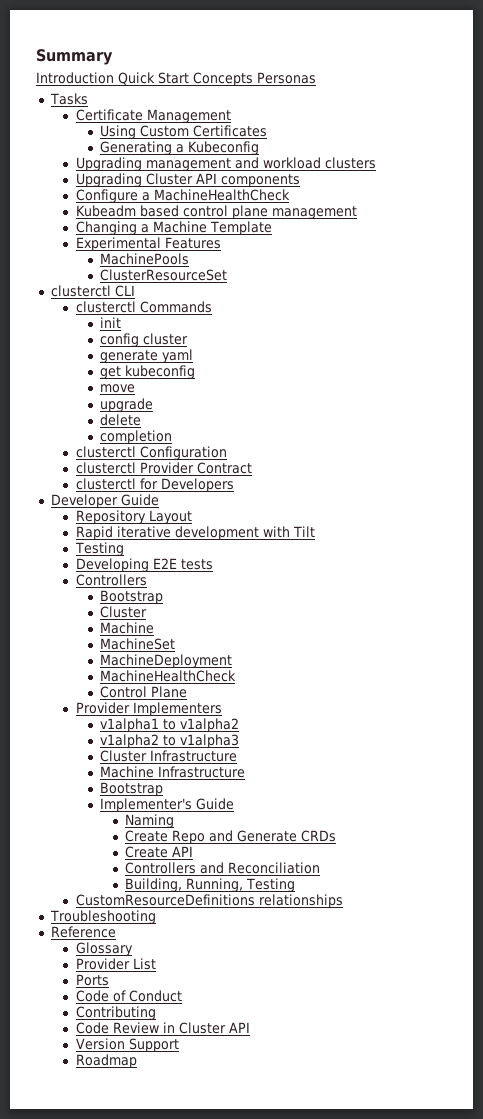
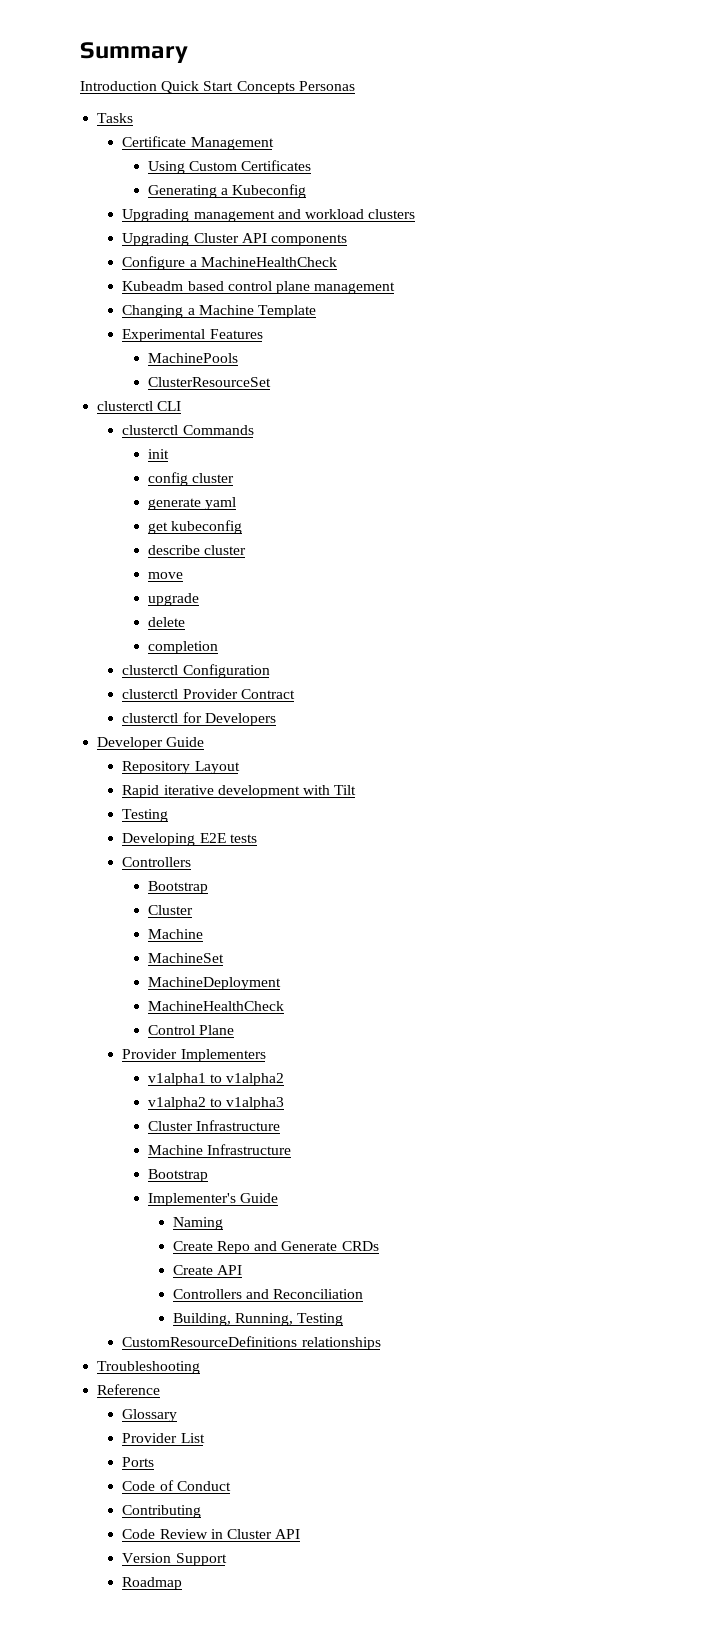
+ describe cluster

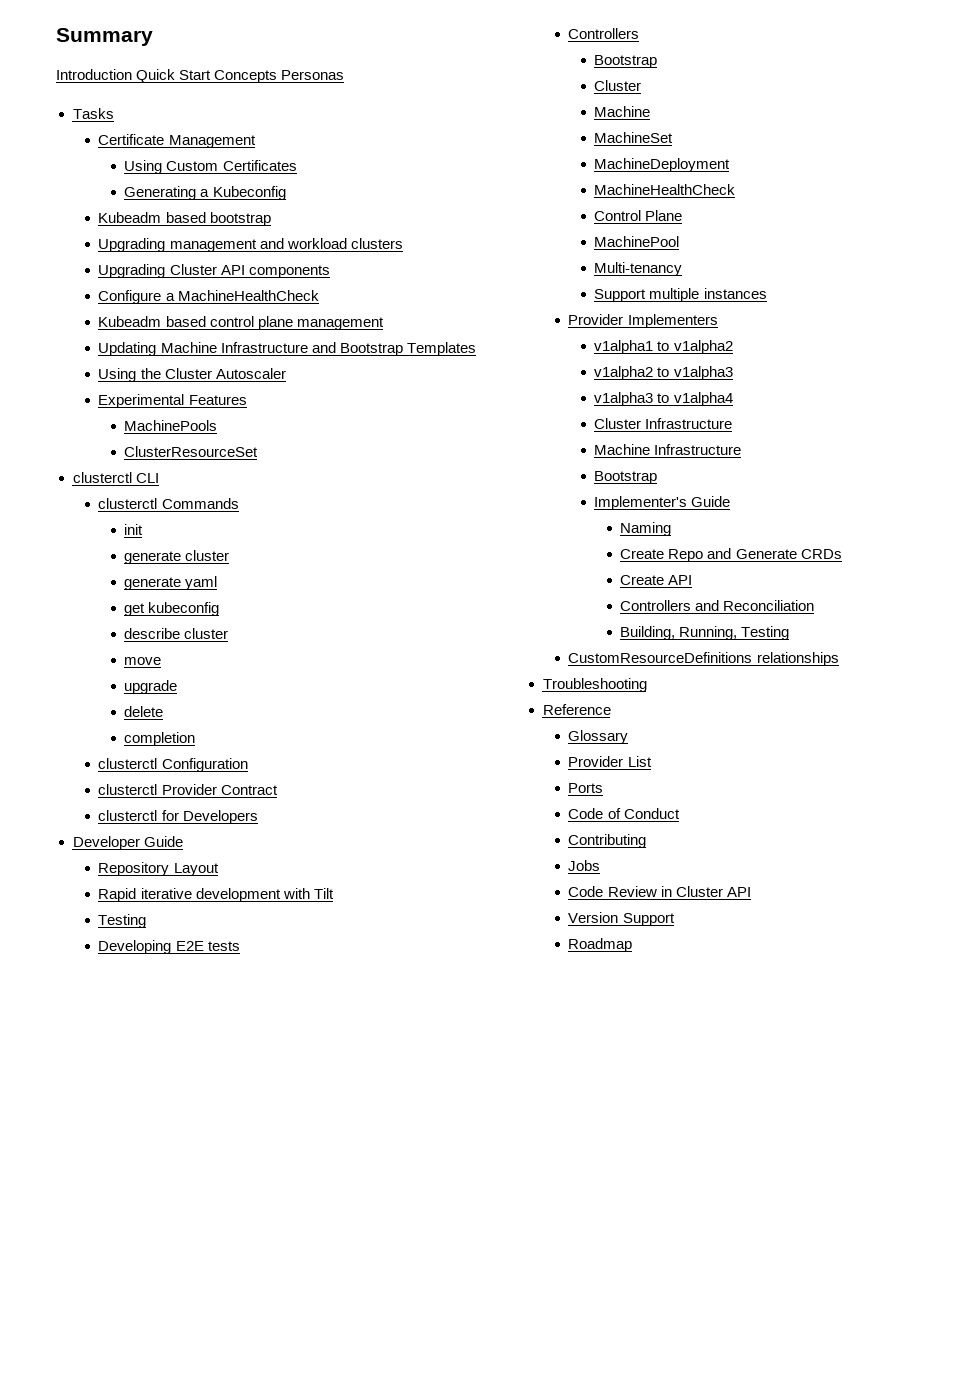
+ Kubeadm based bootstrap
- Changing a Machine Template
+ Updating Machine Infrastructure and Bootstrap Templates
+ Using the Cluster Autoscaler
- config cluster
+ generate cluster
+ MachinePool
+ Multi-tenancy
+ Support multiple instances
+ v1alpha3 to v1alpha4
+ Jobs

